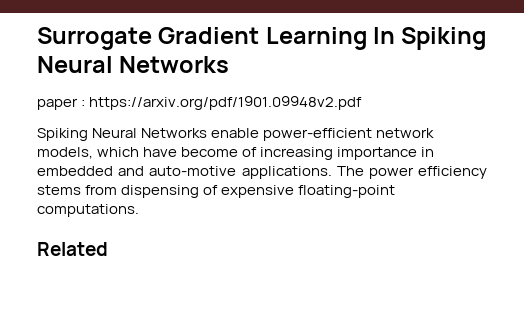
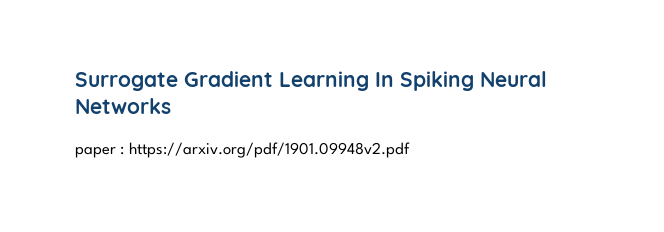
- Spiking Neural Networks enable power-efficient network models, which have become of increasing importance in embedded and auto-motive applications. The power efficiency stems from dispensing of expensive floating-point computations.
- Related

